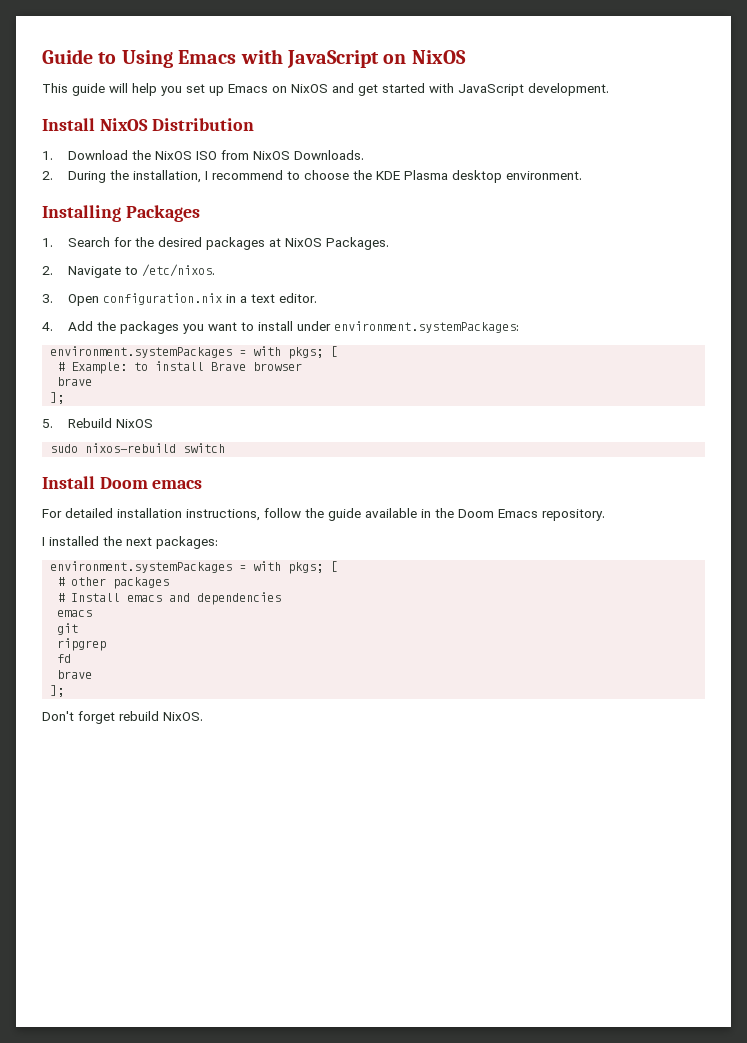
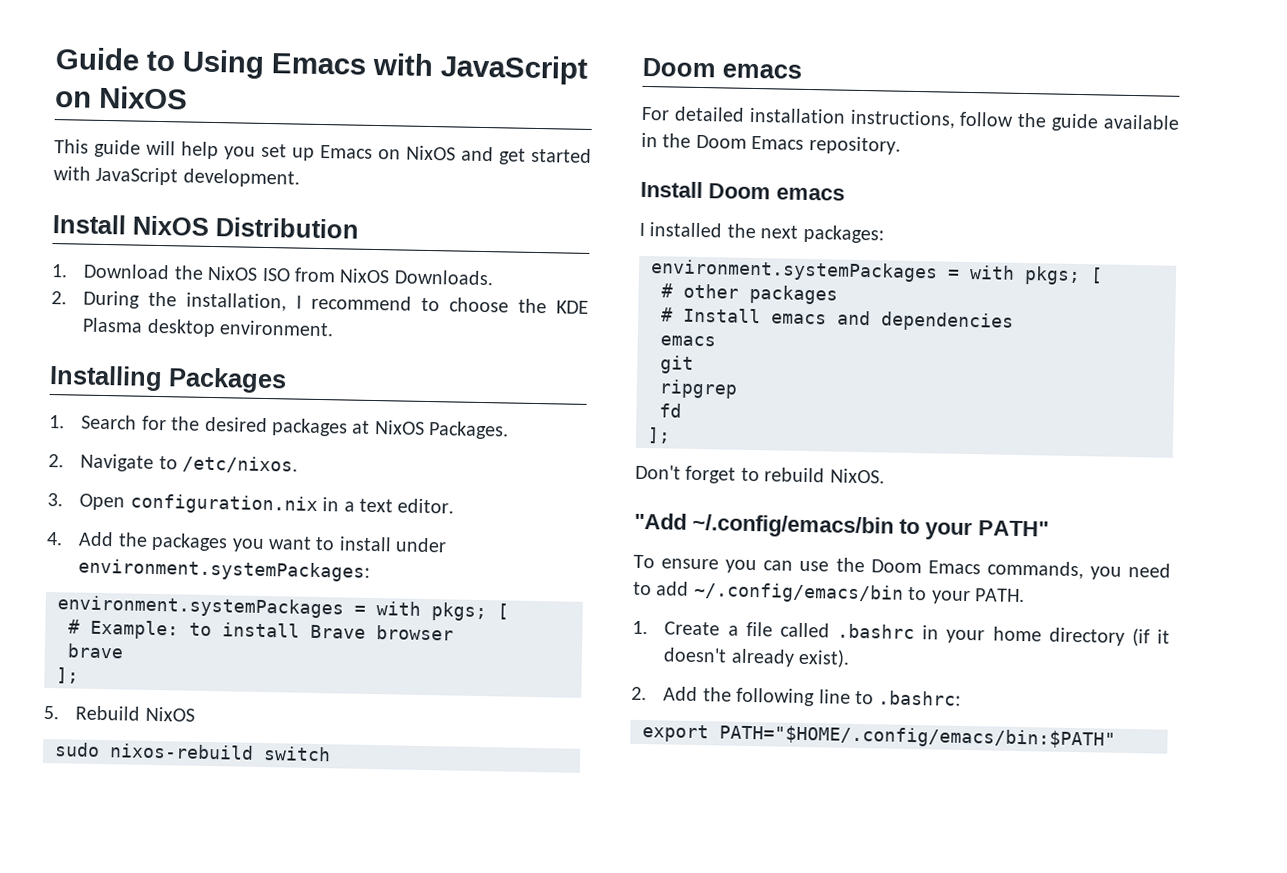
  sudo nixos-rebuild switch
- Install Doom emacs
+ Doom emacs
+ Install Doom emacs
  fd
- brave
- Don't forget rebuild NixOS.
+ Don't forget to rebuild NixOS.
+ "Add ~/.config/emacs/bin to your PATH"
+ To ensure you can use the Doom Emacs commands, you need to add ~/.config/emacs/bin to your PATH.
+ 1. Create a file called .bashrc in your home directory (if it doesn't already exist).
+ 2. Add the following line to .bashrc:
+ export PATH="$HOME/.config/emacs/bin:$PATH"

